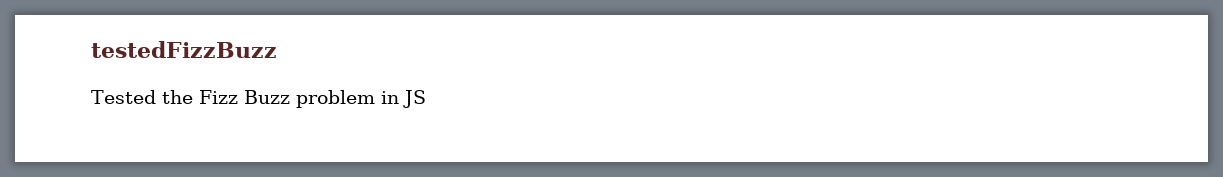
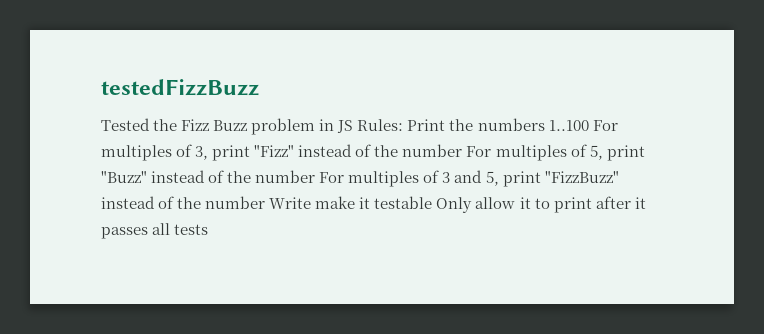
- Tested the Fizz Buzz problem in JS
+ Tested the Fizz Buzz problem in JS Rules: Print the numbers 1..100 For multiples of 3, print "Fizz" instead of the number For multiples of 5, print "Buzz" instead of the number For multiples of 3 and 5, print "FizzBuzz" instead of the number Write make it testable Only allow it to print after it passes all tests

